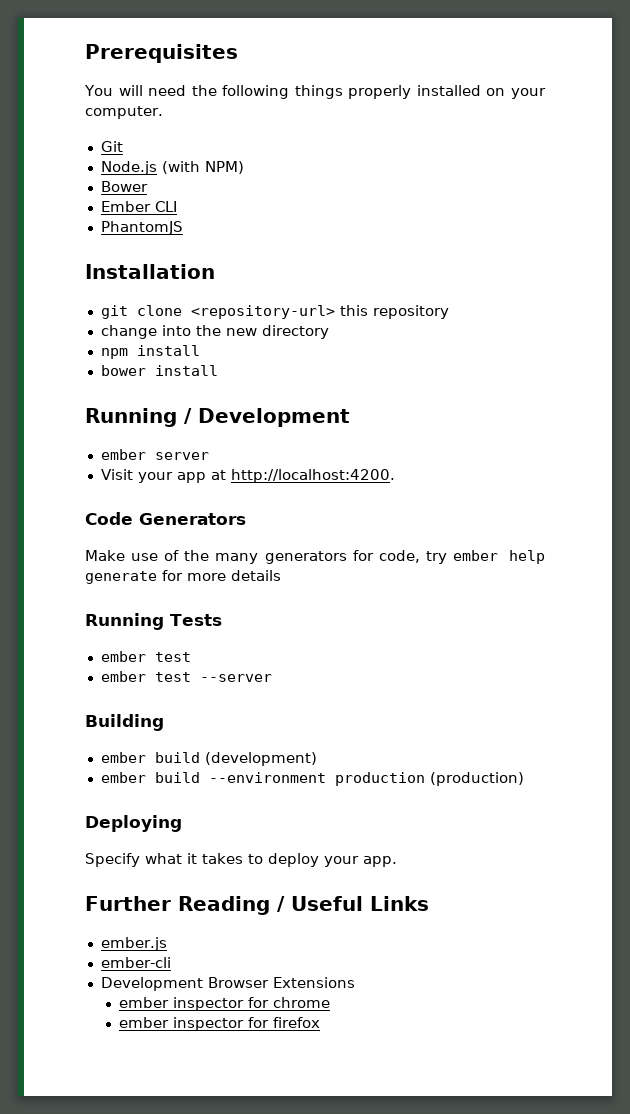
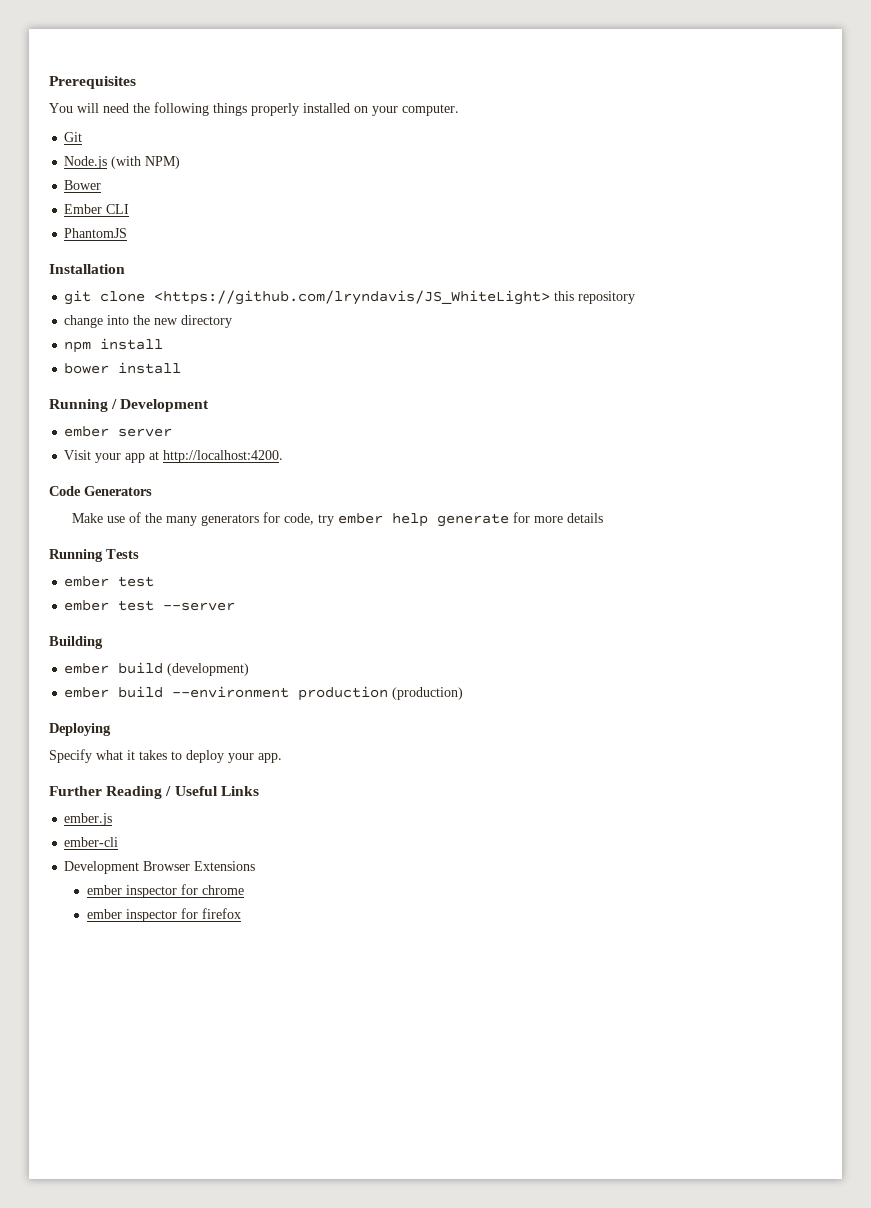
- git clone <repository-url> this repository
+ git clone <https://github.com/lryndavis/JS_WhiteLight> this repository

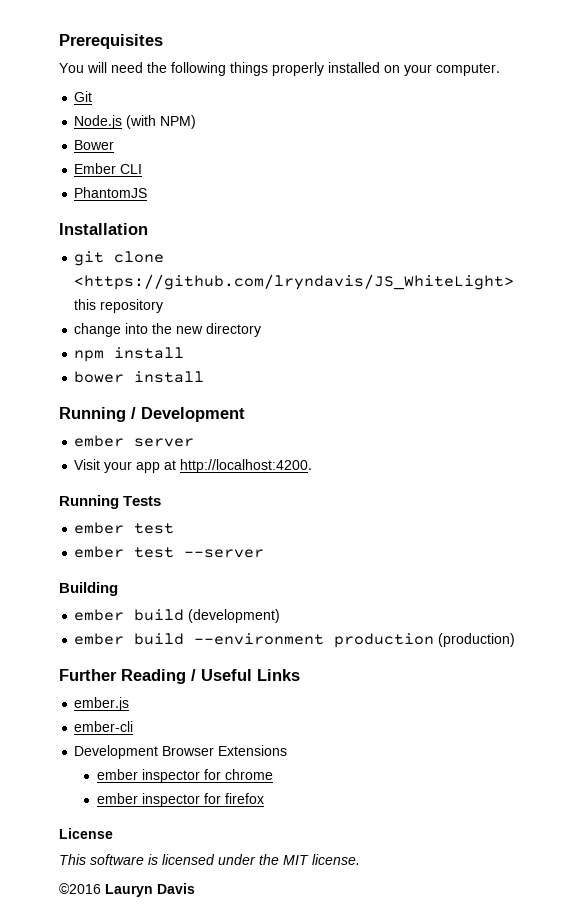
- Code Generators
- Make use of the many generators for code, try ember help generate for more details
- Deploying
- Specify what it takes to deploy your app.
+ License
+ This software is licensed under the MIT license.
+ ©2016 Lauryn Davis

